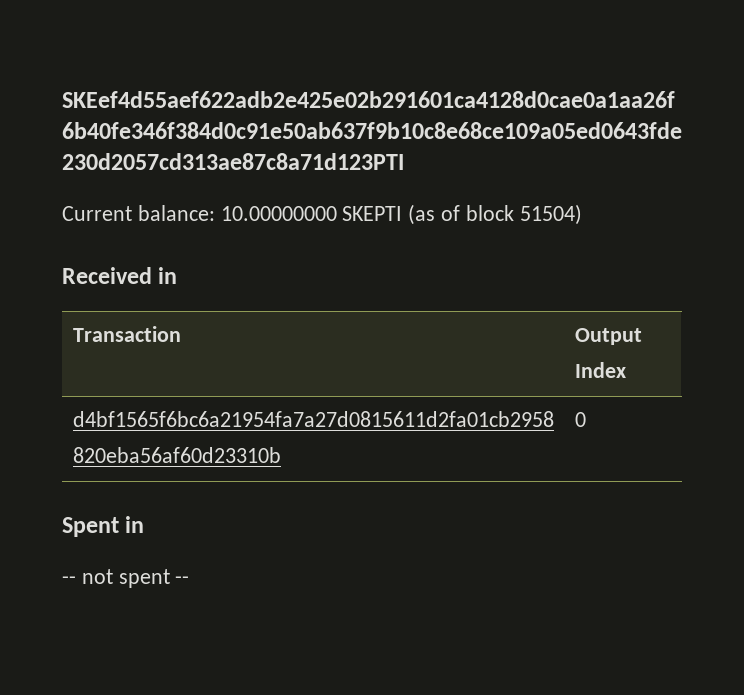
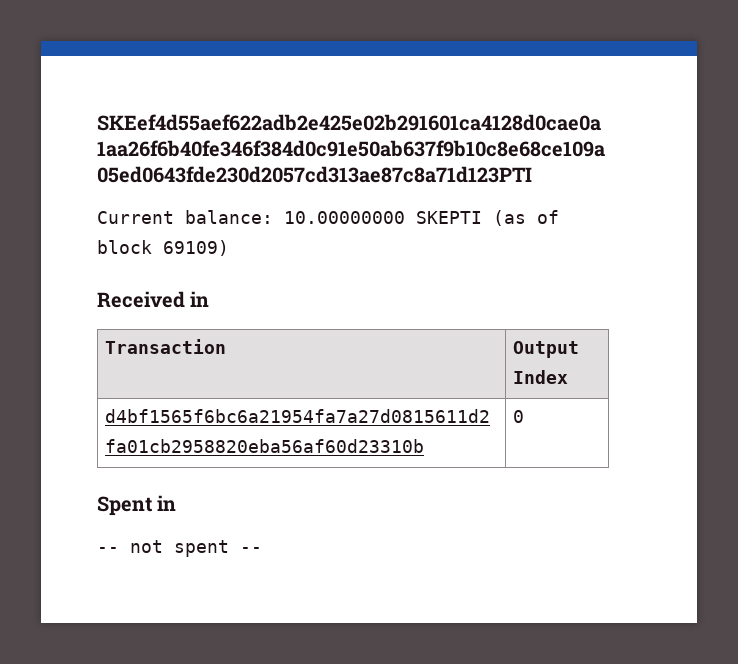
- Current balance: 10.00000000 SKEPTI (as of block 51504)
+ Current balance: 10.00000000 SKEPTI (as of block 69109)

